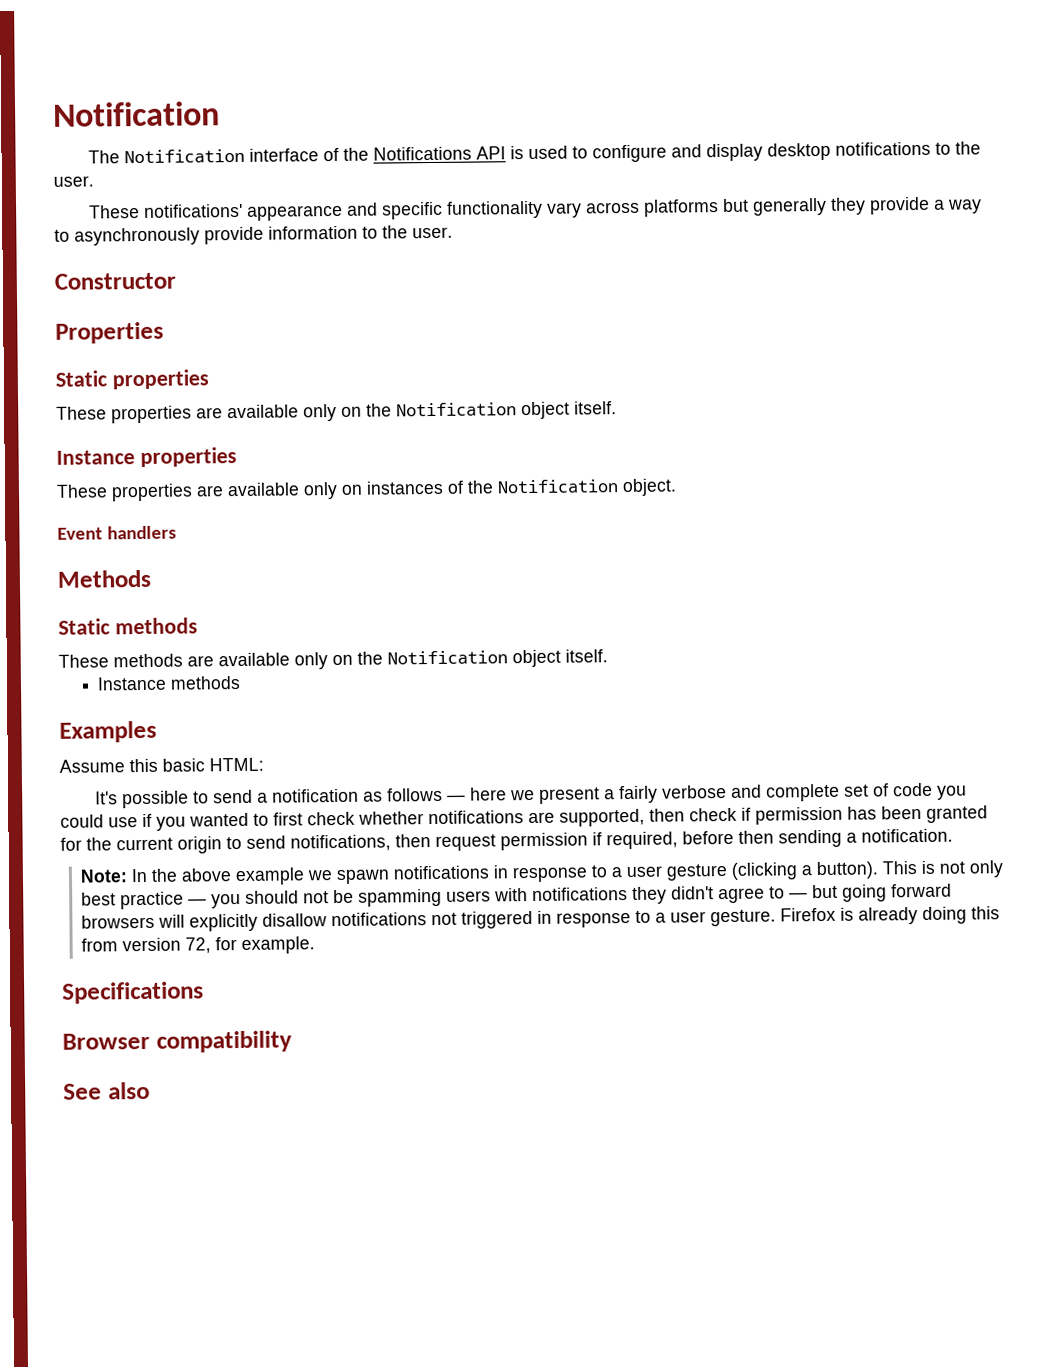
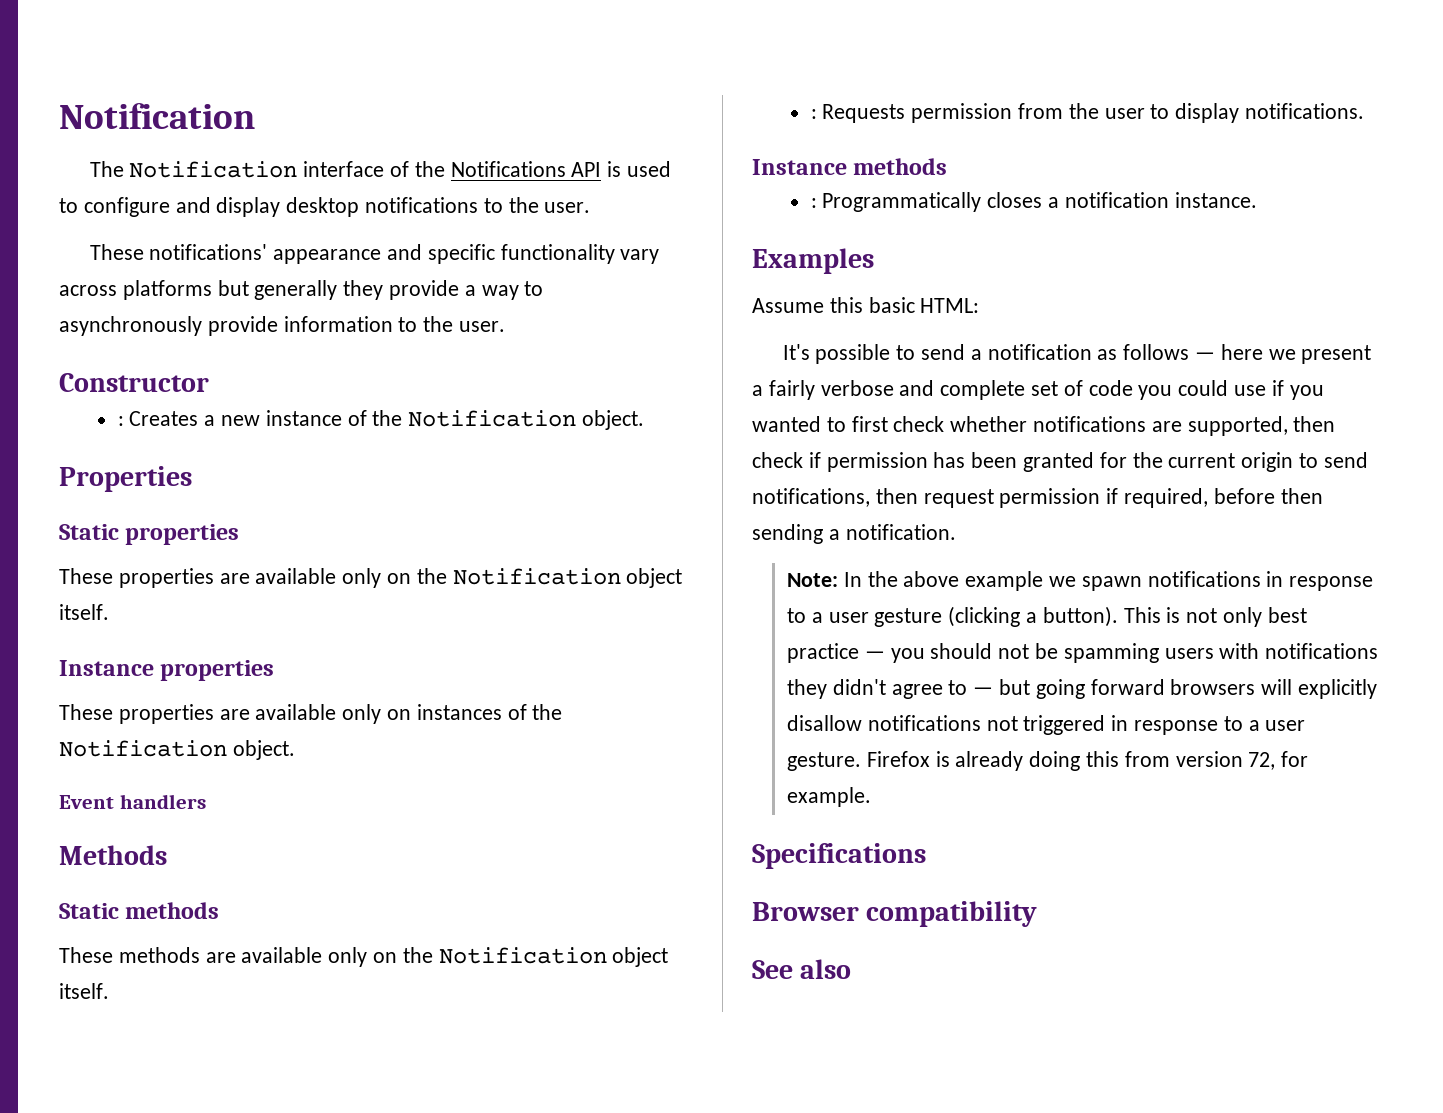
+ : Creates a new instance of the Notification object.
+ : Requests permission from the user to display notifications.
  Instance methods
+ : Programmatically closes a notification instance.

